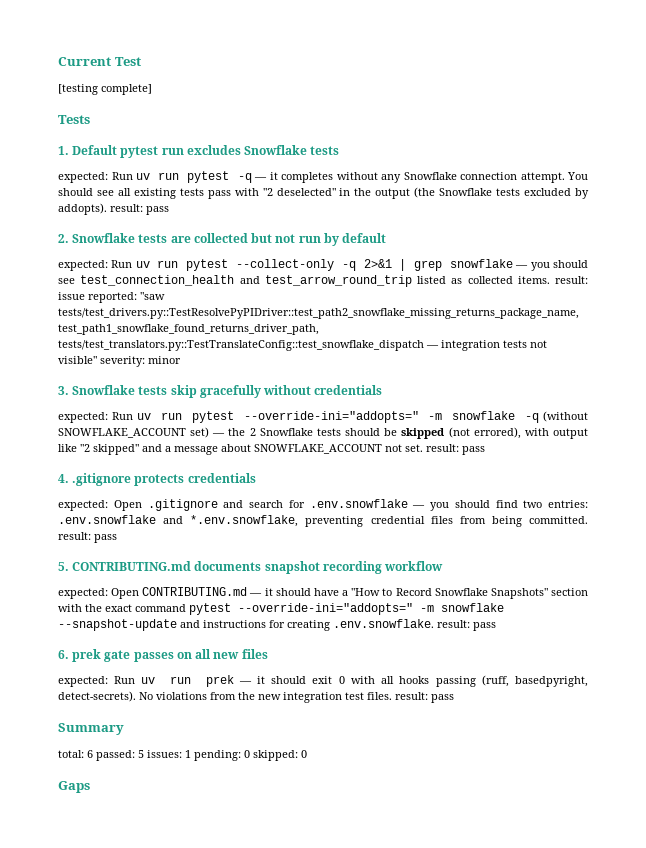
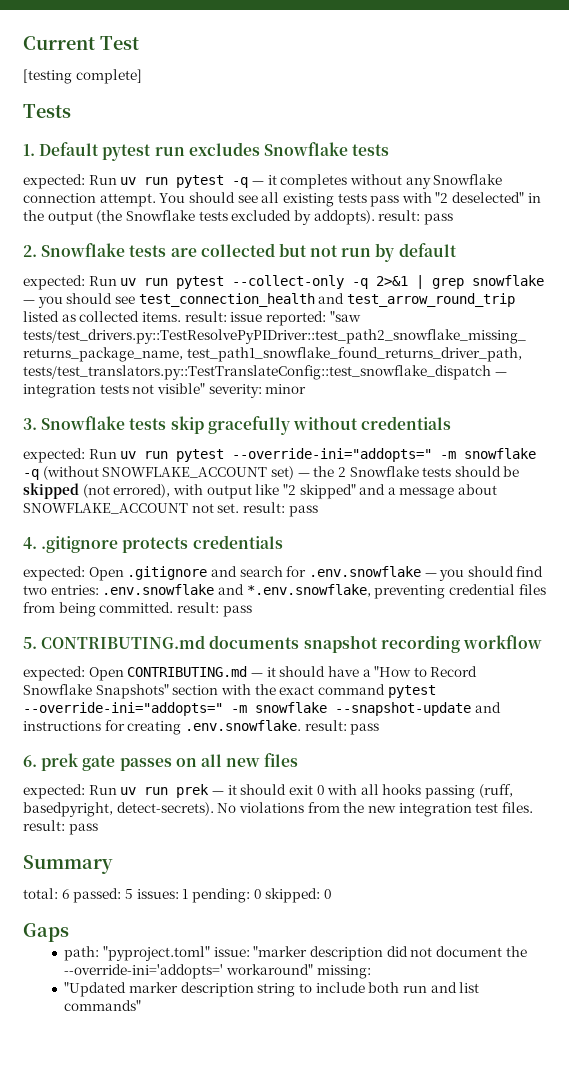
+ path: "pyproject.toml" issue: "marker description did not document the --override-ini='addopts=' workaround" missing:
+ "Updated marker description string to include both run and list commands"

